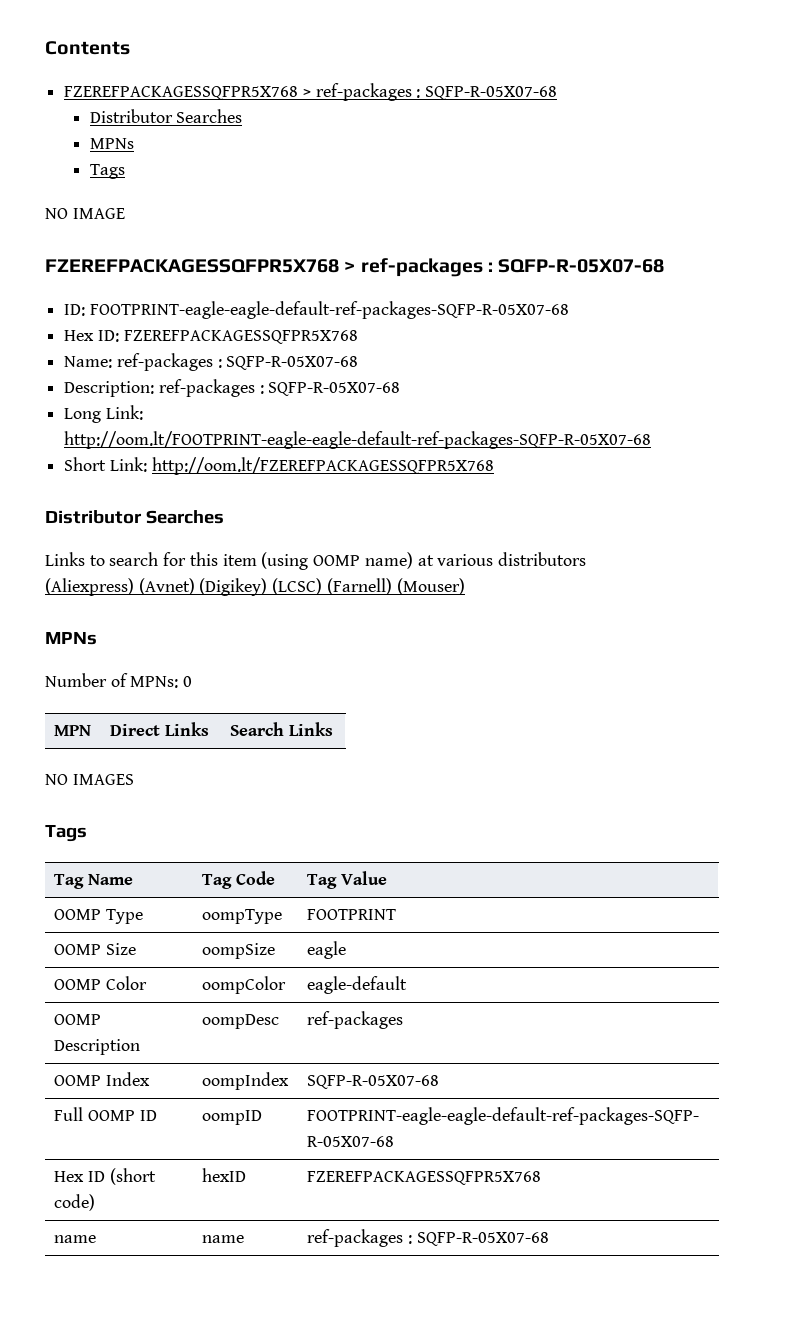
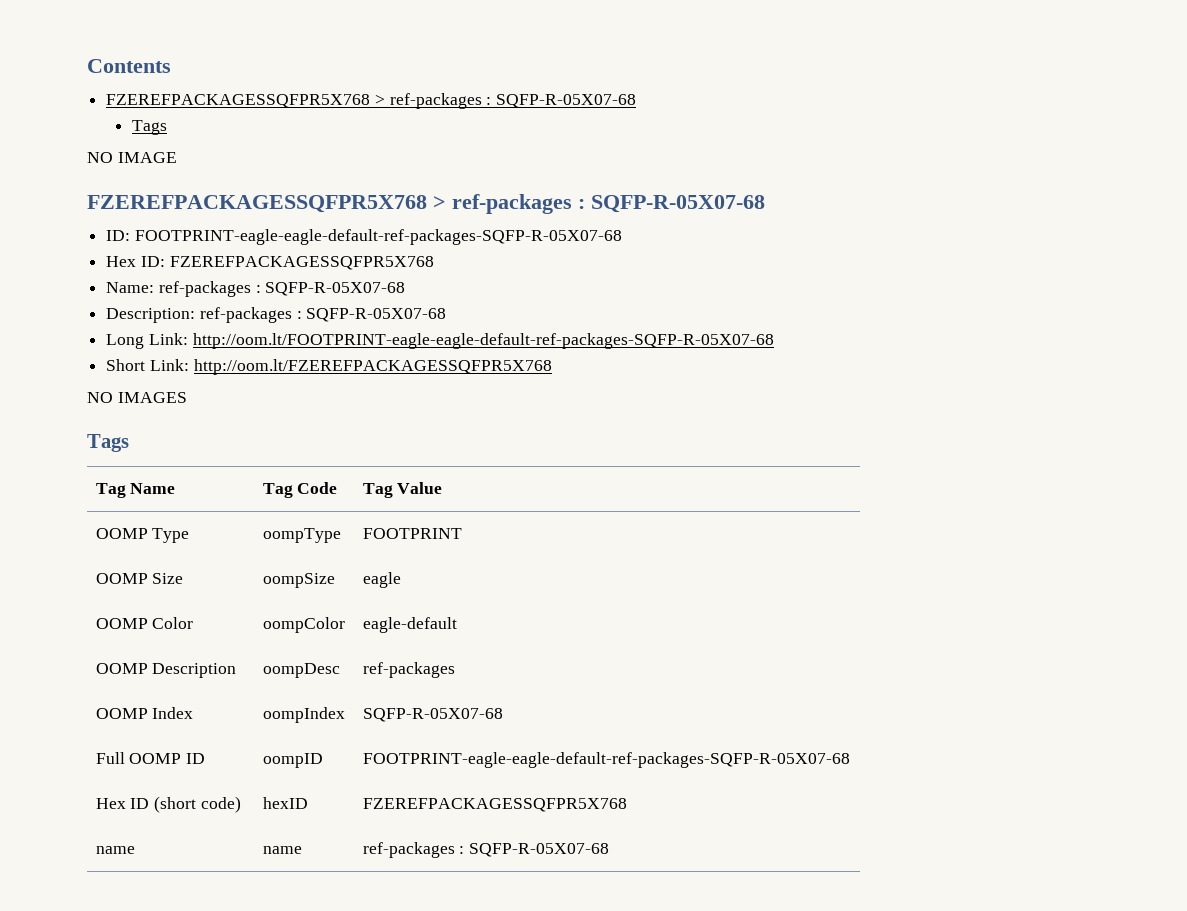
  Contents
  FZEREFPACKAGESSQFPR5X768 > ref-packages : SQFP-R-05X07-68
- Distributor Searches
- MPNs
  Short Link: http://oom.lt/FZEREFPACKAGESSQFPR5X768
- Distributor Searches
- Links to search for this item (using OOMP name) at various distributors
- (Aliexpress) (Avnet) (Digikey) (LCSC) (Farnell) (Mouser)
- MPNs
- Number of MPNs: 0
- MPN | Direct Links | Search Links

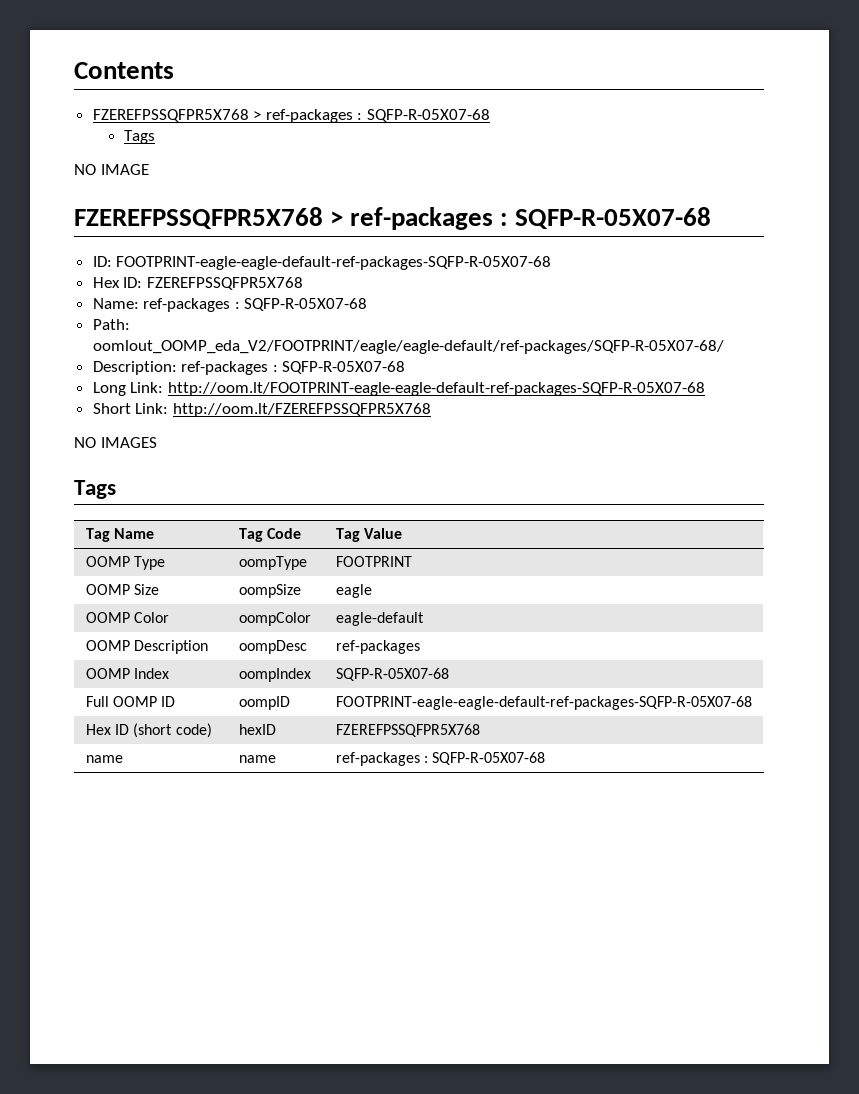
  Contents
- FZEREFPACKAGESSQFPR5X768 > ref-packages : SQFP-R-05X07-68
+ FZEREFPSSQFPR5X768 > ref-packages : SQFP-R-05X07-68
  NO IMAGE
- FZEREFPACKAGESSQFPR5X768 > ref-packages : SQFP-R-05X07-68
+ FZEREFPSSQFPR5X768 > ref-packages : SQFP-R-05X07-68
- Hex ID: FZEREFPACKAGESSQFPR5X768
+ Hex ID: FZEREFPSSQFPR5X768
+ Path: oomlout_OOMP_eda_V2/FOOTPRINT/eagle/eagle-default/ref-packages/SQFP-R-05X07-68/
- Short Link: http://oom.lt/FZEREFPACKAGESSQFPR5X768
+ Short Link: http://oom.lt/FZEREFPSSQFPR5X768
- Hex ID (short code) | hexID | FZEREFPACKAGESSQFPR5X768
+ Hex ID (short code) | hexID | FZEREFPSSQFPR5X768

